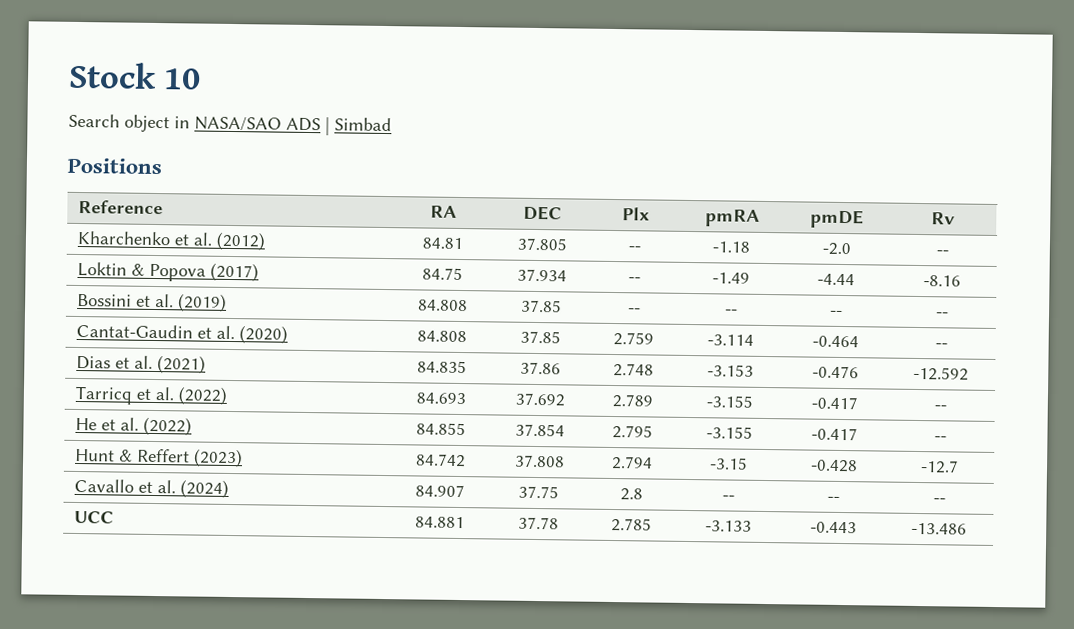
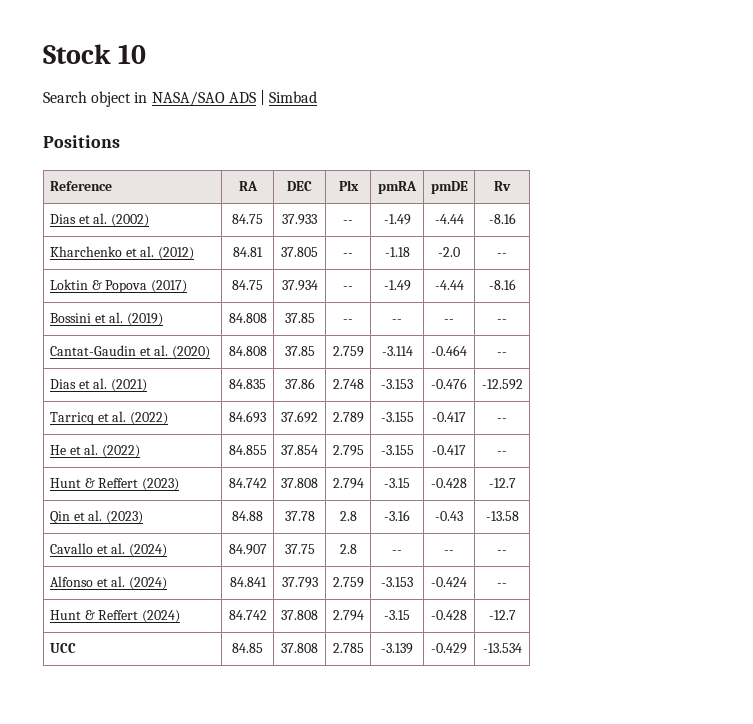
+ Dias et al. (2002) | 84.75 | 37.933 | -- | -1.49 | -4.44 | -8.16
+ Qin et al. (2023) | 84.88 | 37.78 | 2.8 | -3.16 | -0.43 | -13.58
+ Alfonso et al. (2024) | 84.841 | 37.793 | 2.759 | -3.153 | -0.424 | --
+ Hunt & Reffert (2024) | 84.742 | 37.808 | 2.794 | -3.15 | -0.428 | -12.7
- UCC | 84.881 | 37.78 | 2.785 | -3.133 | -0.443 | -13.486
+ UCC | 84.85 | 37.808 | 2.785 | -3.139 | -0.429 | -13.534

